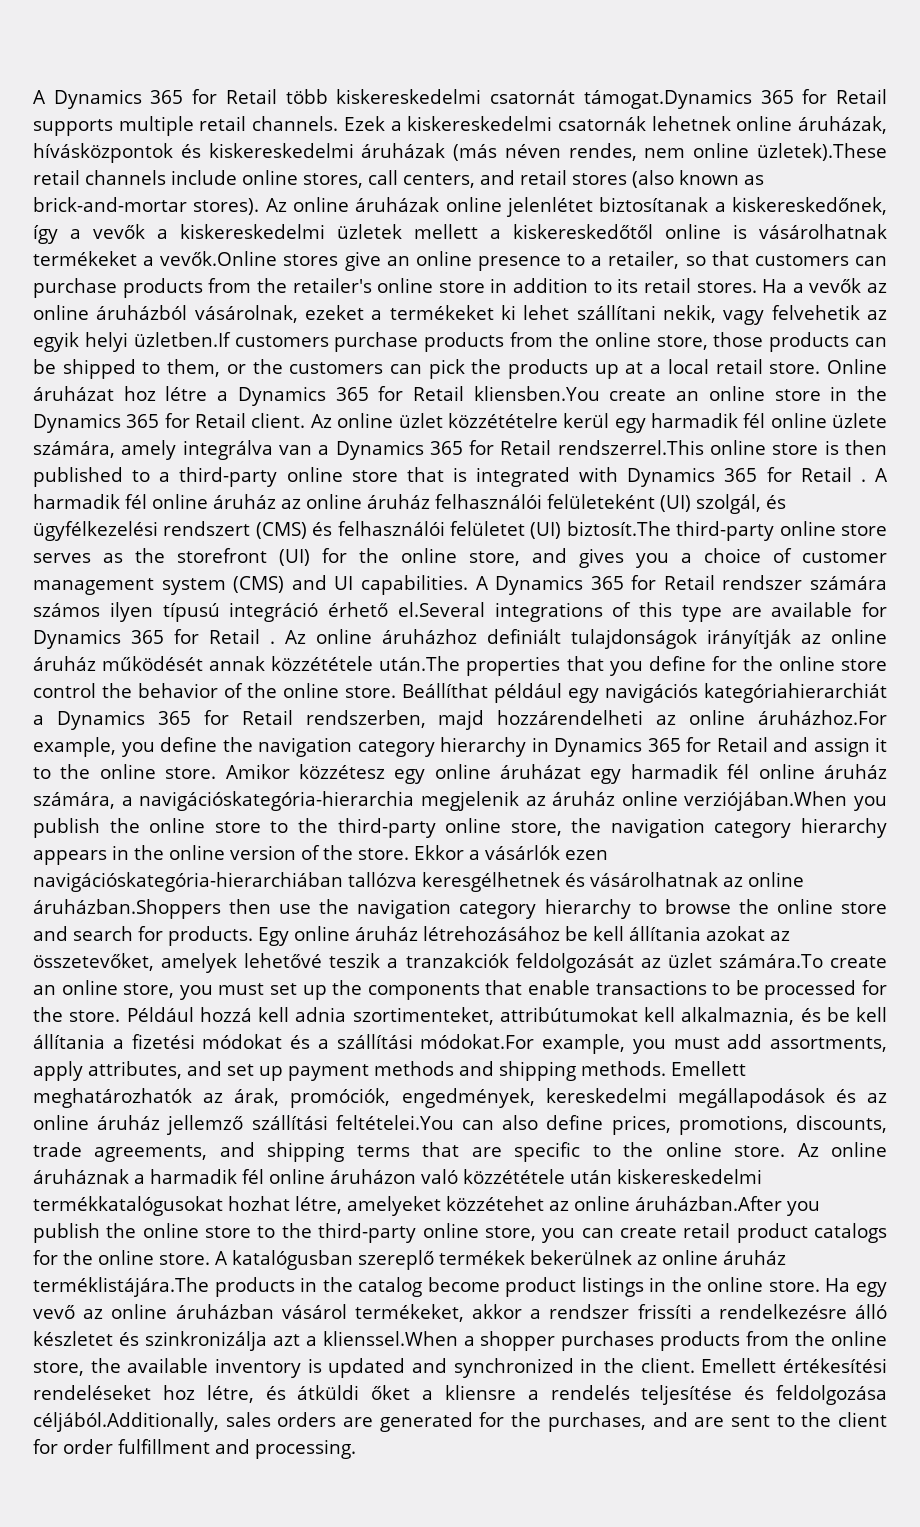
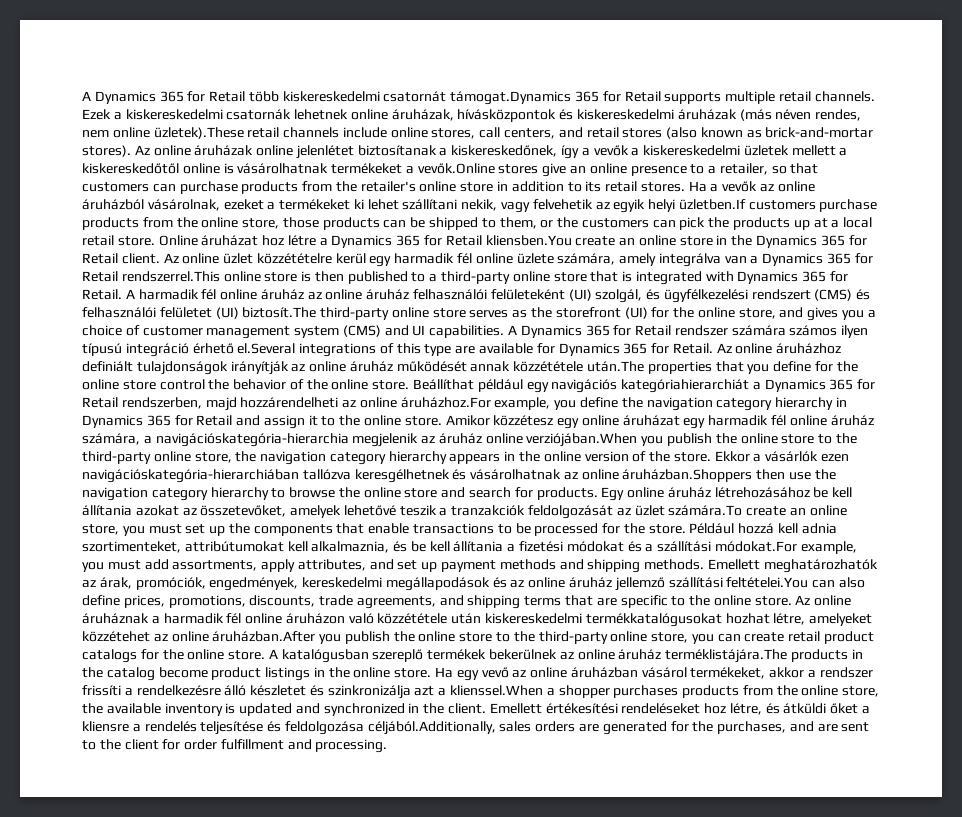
- Az online üzlet közzétételre kerül egy harmadik fél online üzlete számára, amely integrálva van a Dynamics 365 for Retail rendszerrel.This online store is then published to a third-party online store that is integrated with Dynamics 365 for Retail .
+ Az online üzlet közzétételre kerül egy harmadik fél online üzlete számára, amely integrálva van a Dynamics 365 for Retail rendszerrel.This online store is then published to a third-party online store that is integrated with Dynamics 365 for Retail.
- A Dynamics 365 for Retail rendszer számára számos ilyen típusú integráció érhető el.Several integrations of this type are available for Dynamics 365 for Retail .
+ A Dynamics 365 for Retail rendszer számára számos ilyen típusú integráció érhető el.Several integrations of this type are available for Dynamics 365 for Retail.

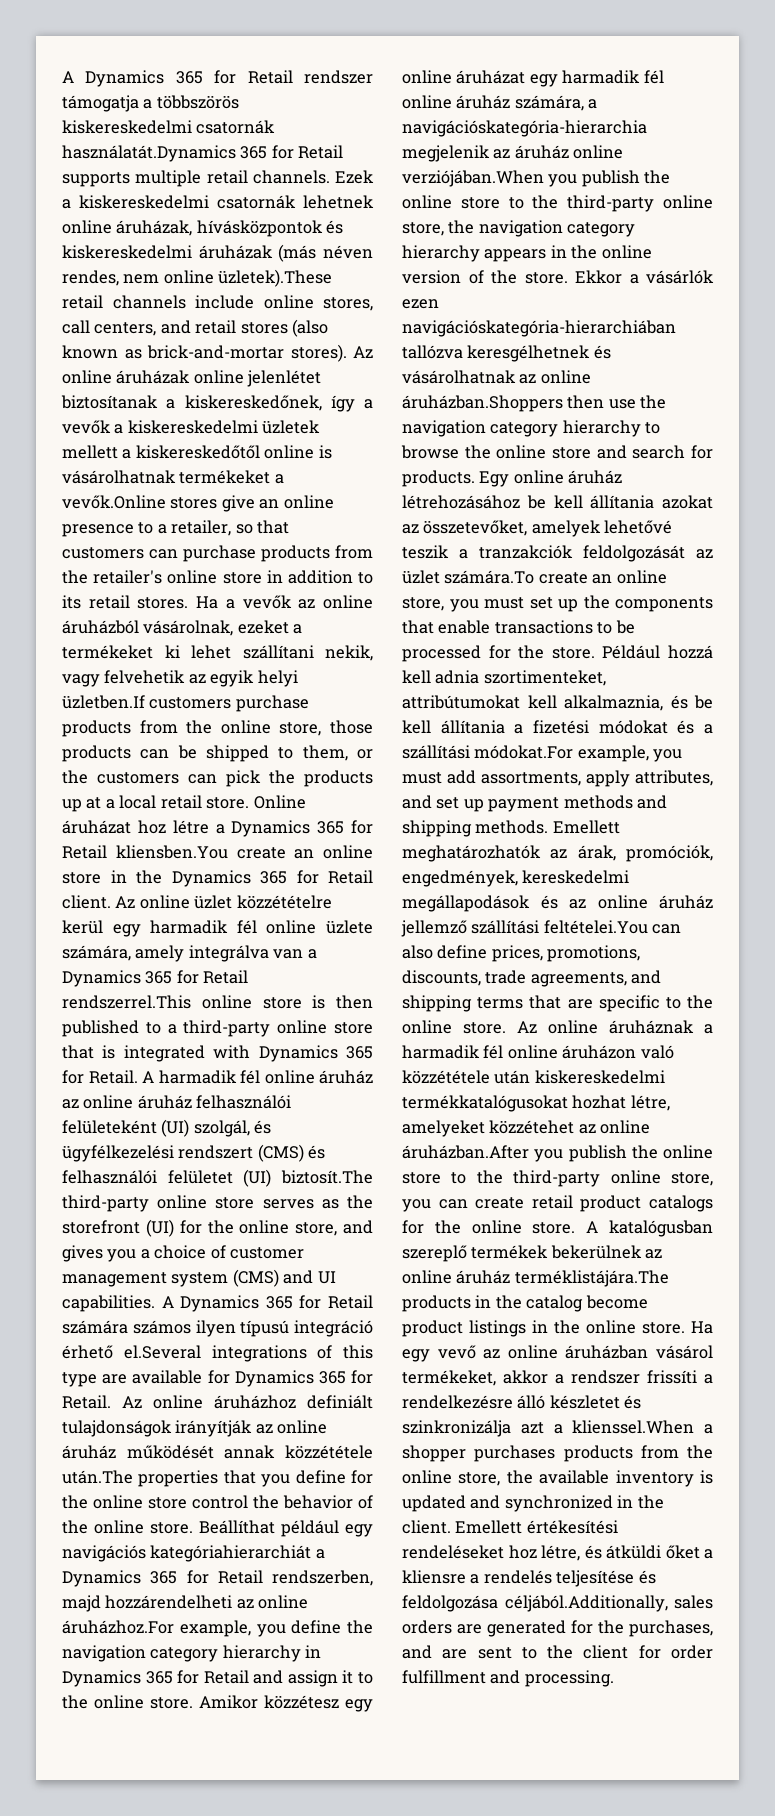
- A Dynamics 365 for Retail több kiskereskedelmi csatornát támogat.Dynamics 365 for Retail supports multiple retail channels.
+ A Dynamics 365 for Retail rendszer támogatja a többszörös kiskereskedelmi csatornák használatát.Dynamics 365 for Retail supports multiple retail channels.
- A Dynamics 365 for Retail rendszer számára számos ilyen típusú integráció érhető el.Several integrations of this type are available for Dynamics 365 for Retail.
+ A Dynamics 365 for Retail számára számos ilyen típusú integráció érhető el.Several integrations of this type are available for Dynamics 365 for Retail.

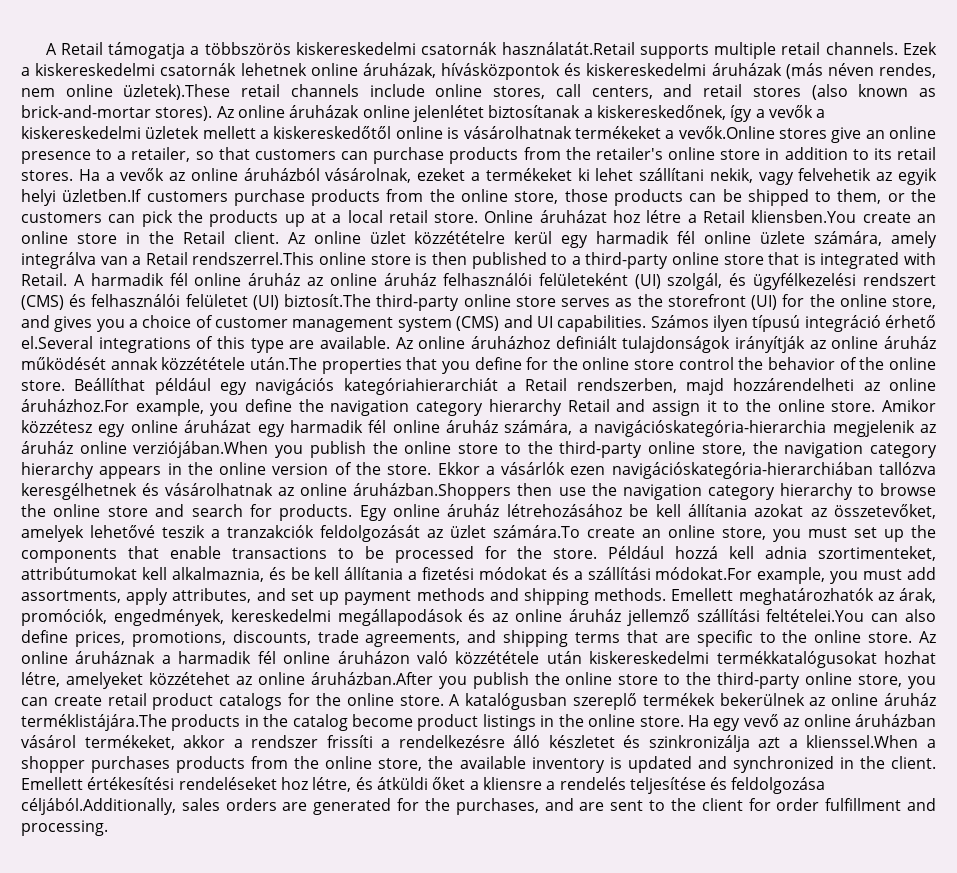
- A Dynamics 365 for Retail rendszer támogatja a többszörös kiskereskedelmi csatornák használatát.Dynamics 365 for Retail supports multiple retail channels.
+ A Retail támogatja a többszörös kiskereskedelmi csatornák használatát.Retail supports multiple retail channels.
- Online áruházat hoz létre a Dynamics 365 for Retail kliensben.You create an online store in the Dynamics 365 for Retail client.
+ Online áruházat hoz létre a Retail kliensben.You create an online store in the Retail client.
- Az online üzlet közzétételre kerül egy harmadik fél online üzlete számára, amely integrálva van a Dynamics 365 for Retail rendszerrel.This online store is then published to a third-party online store that is integrated with Dynamics 365 for Retail.
+ Az online üzlet közzétételre kerül egy harmadik fél online üzlete számára, amely integrálva van a Retail rendszerrel.This online store is then published to a third-party online store that is integrated with Retail.
- A Dynamics 365 for Retail számára számos ilyen típusú integráció érhető el.Several integrations of this type are available for Dynamics 365 for Retail.
+ Számos ilyen típusú integráció érhető el.Several integrations of this type are available.
- Beállíthat például egy navigációs kategóriahierarchiát a Dynamics 365 for Retail rendszerben, majd hozzárendelheti az online áruházhoz.For example, you define the navigation category hierarchy in Dynamics 365 for Retail and assign it to the online store.
+ Beállíthat például egy navigációs kategóriahierarchiát a Retail rendszerben, majd hozzárendelheti az online áruházhoz.For example, you define the navigation category hierarchy Retail and assign it to the online store.

